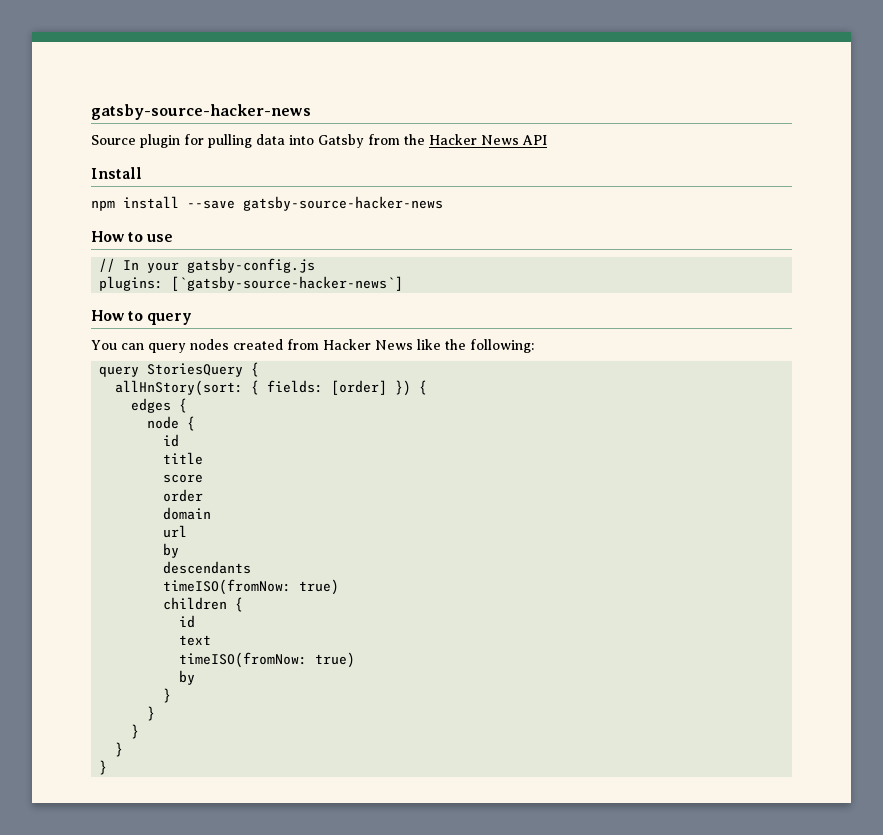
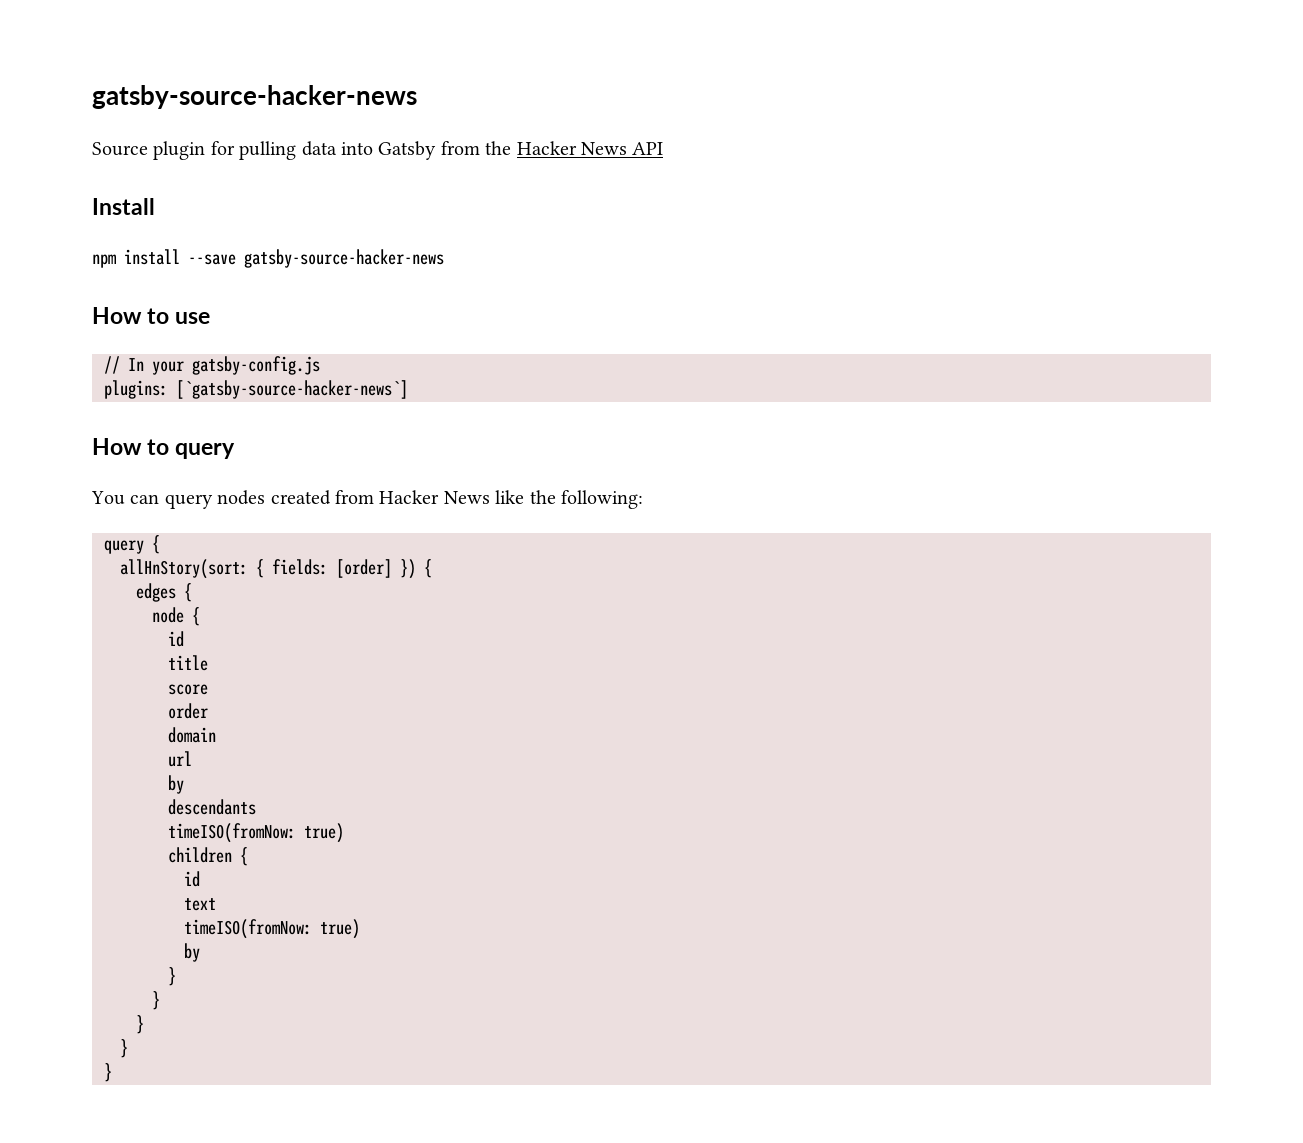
- query StoriesQuery {
+ query {

